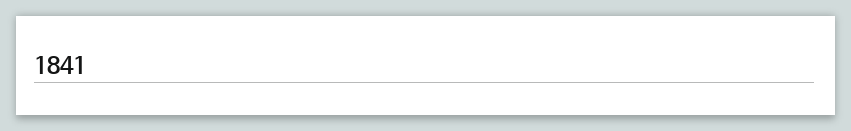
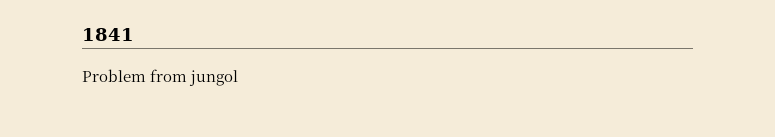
+ Problem from jungol

